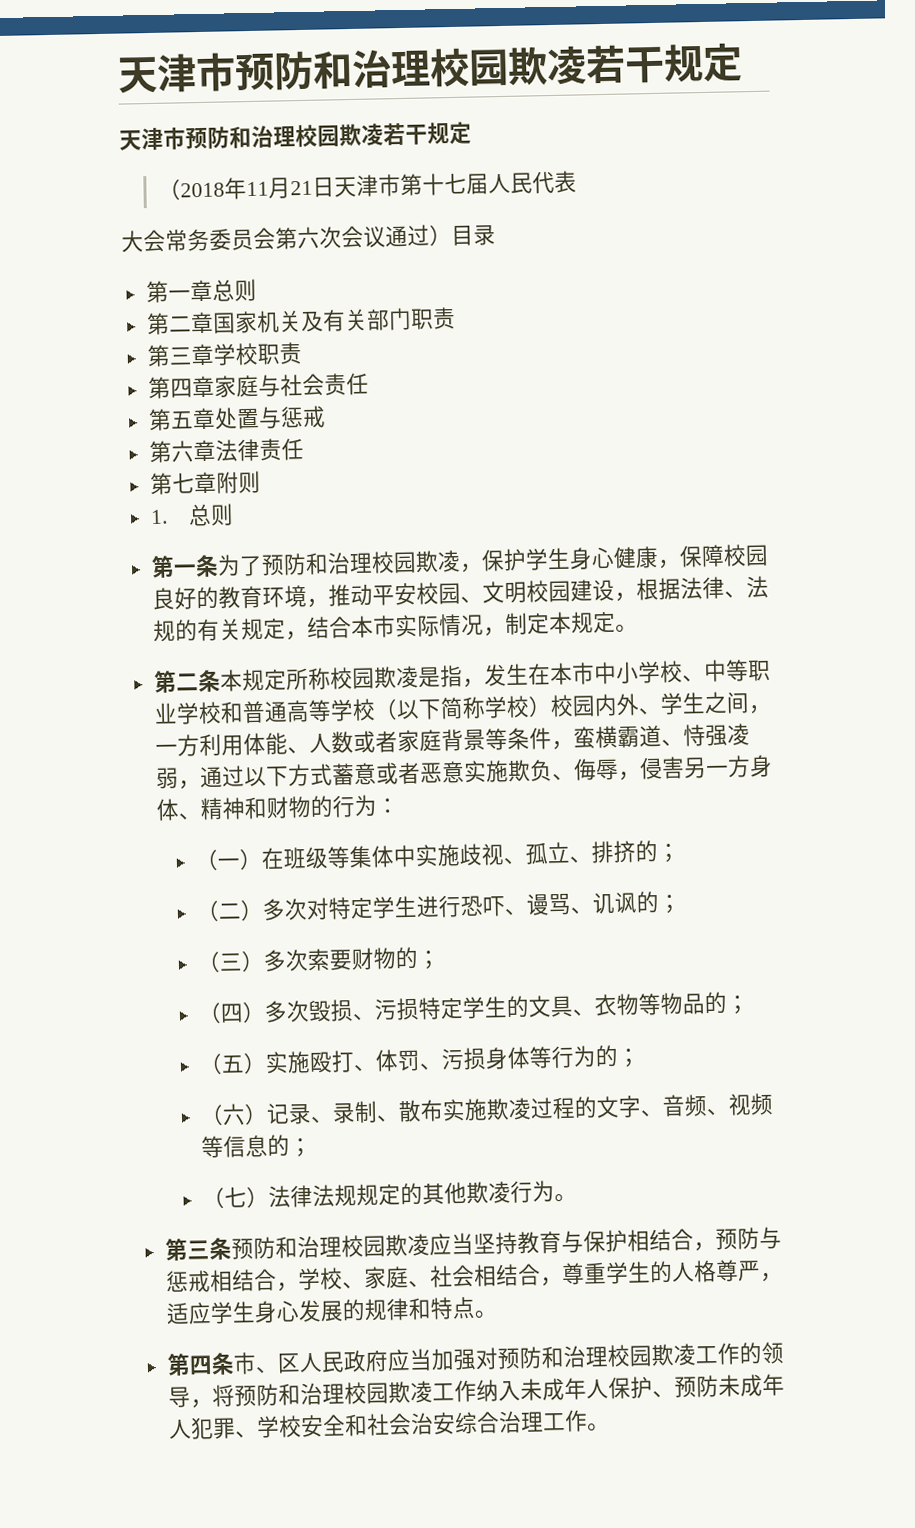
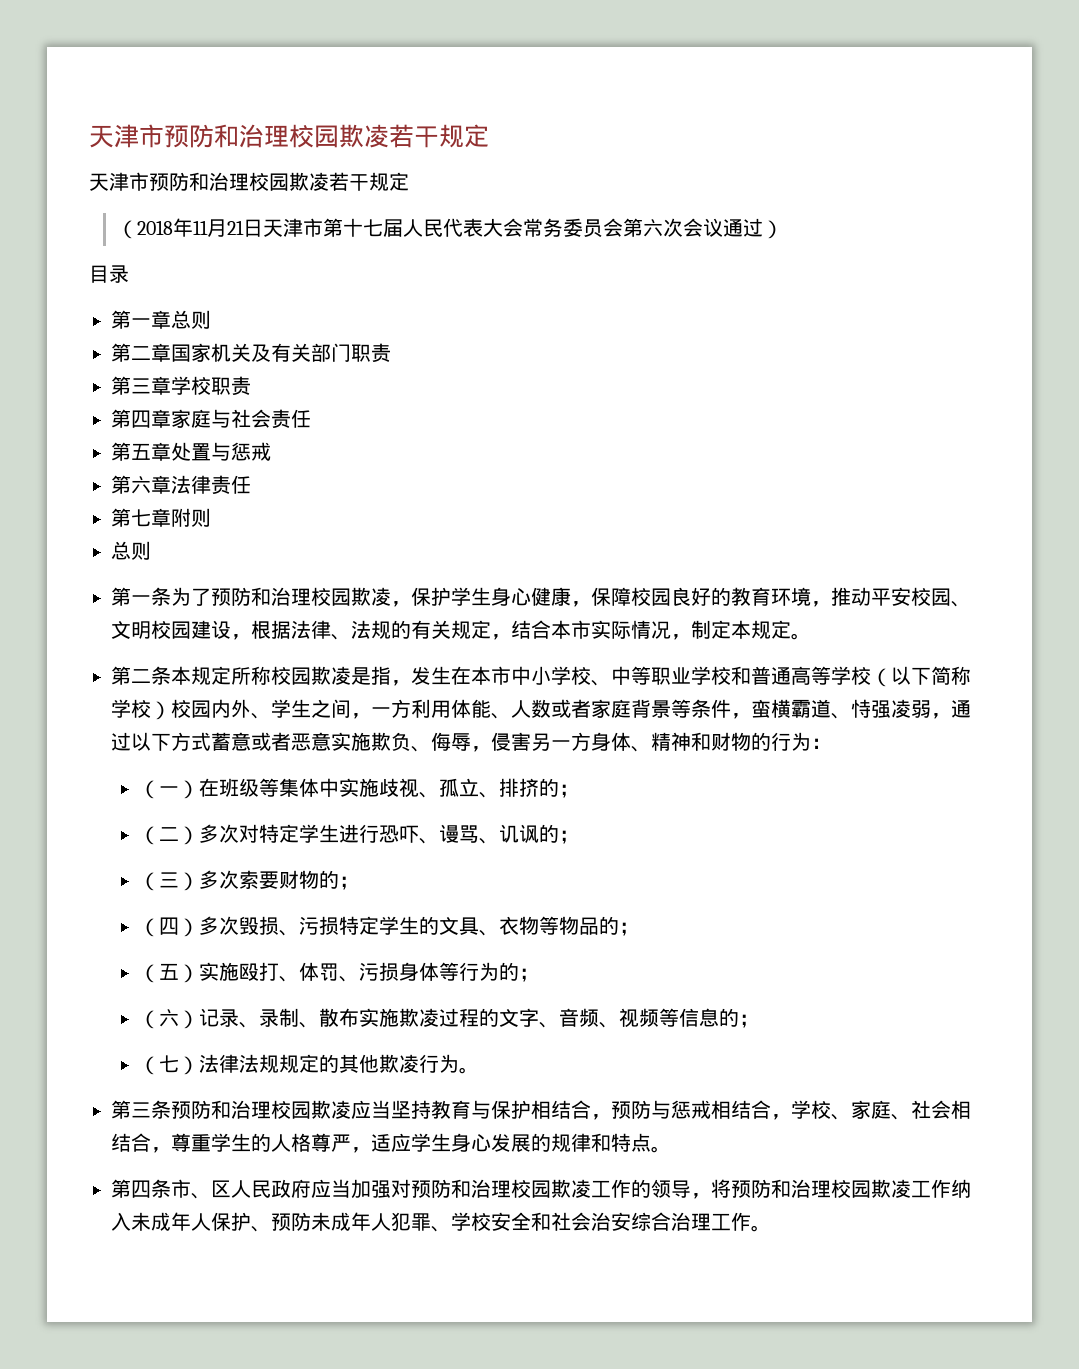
- （2018年11月21日天津市第十七届人民代表
- 大会常务委员会第六次会议通过）目录
+ （2018年11月21日天津市第十七届人民代表大会常务委员会第六次会议通过）
+ 目录
  第七章附则
- 1.总则
+ 总则

